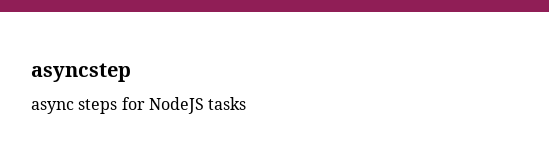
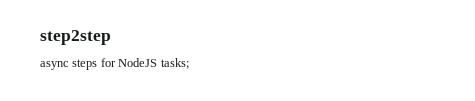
- asyncstep
+ step2step
- async steps for NodeJS tasks
+ async steps for NodeJS tasks;

